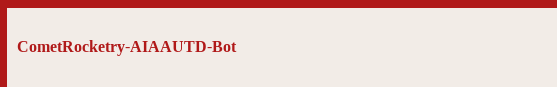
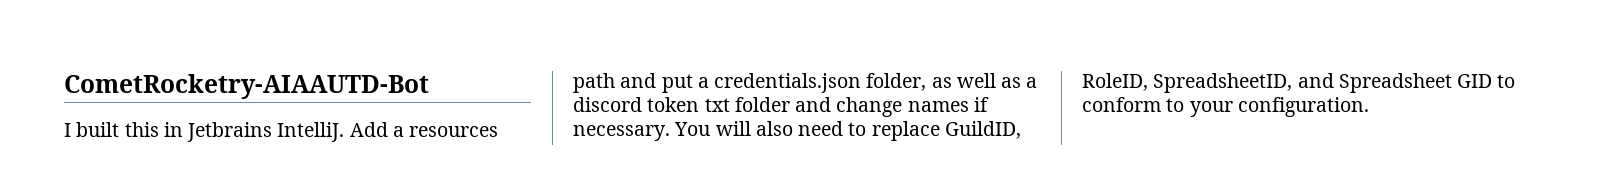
+ I built this in Jetbrains IntelliJ. Add a resources path and put a credentials.json folder, as well as a discord token txt folder and change names if necessary. You will also need to replace GuildID, RoleID, SpreadsheetID, and Spreadsheet GID to conform to your configuration.

